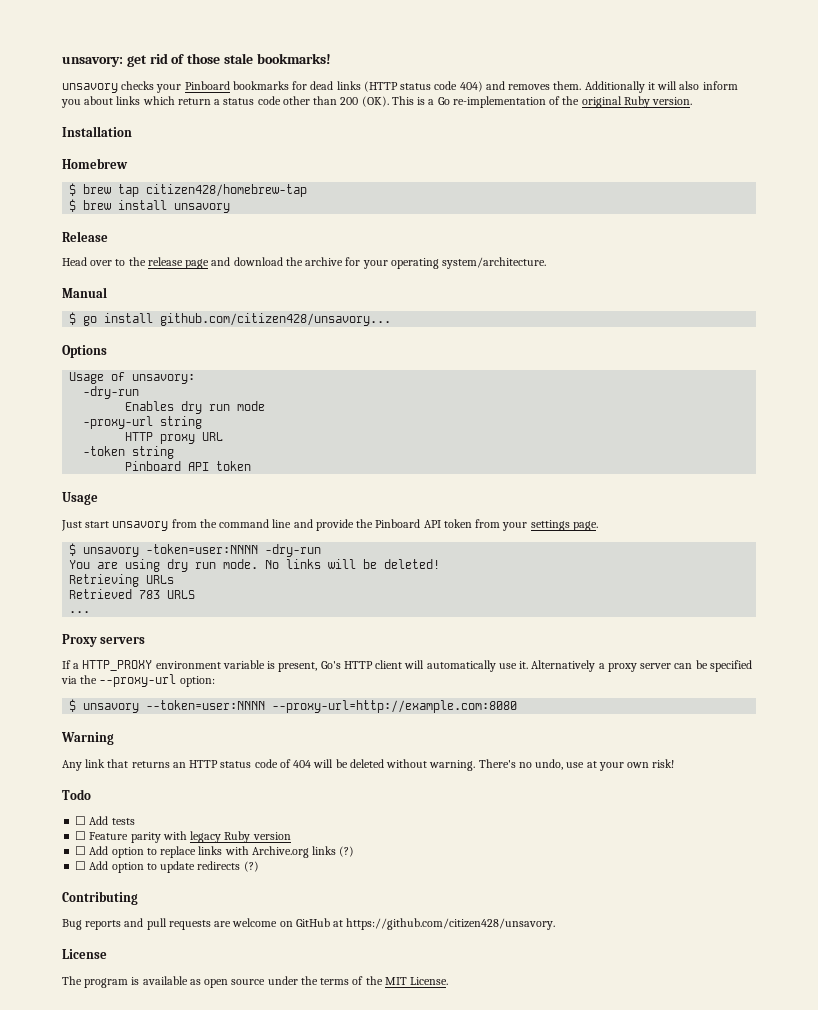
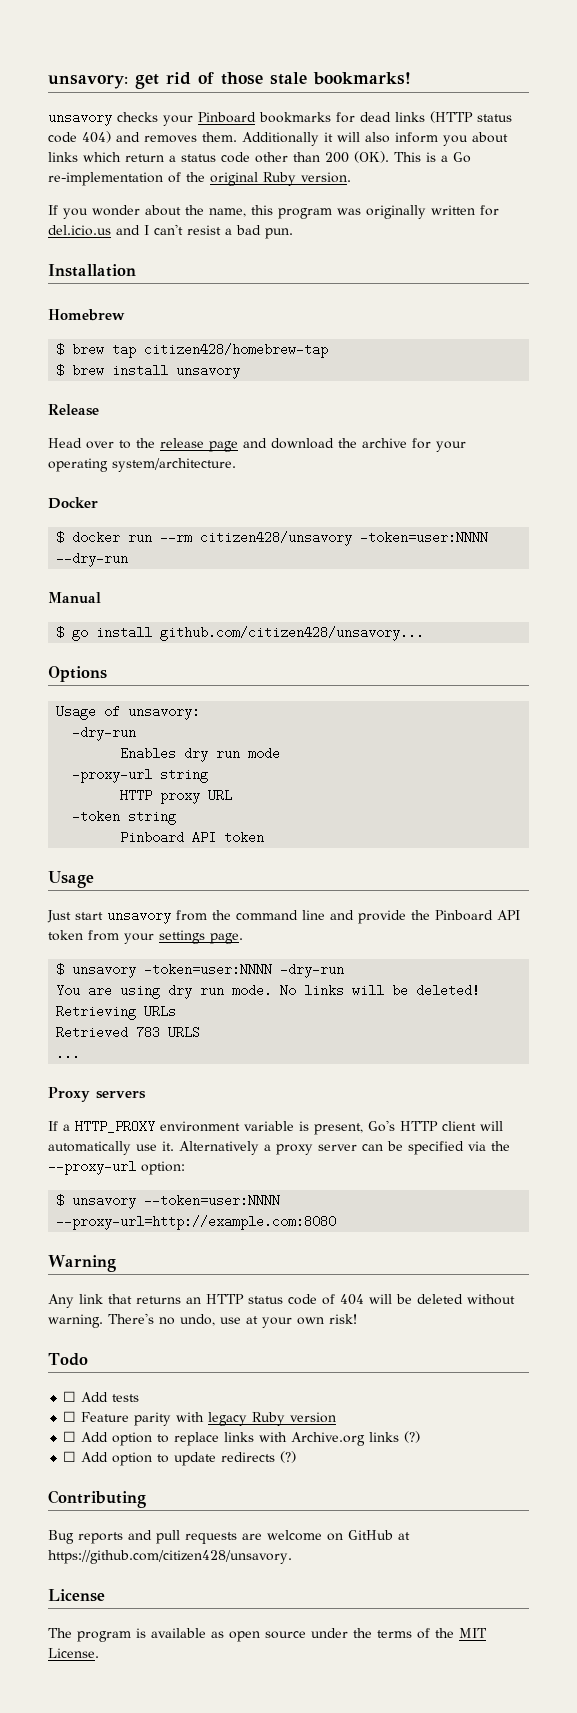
+ If you wonder about the name, this program was originally written for del.icio.us and I can't resist a bad pun.
+ Docker
+ $ docker run --rm citizen428/unsavory -token=user:NNNN --dry-run

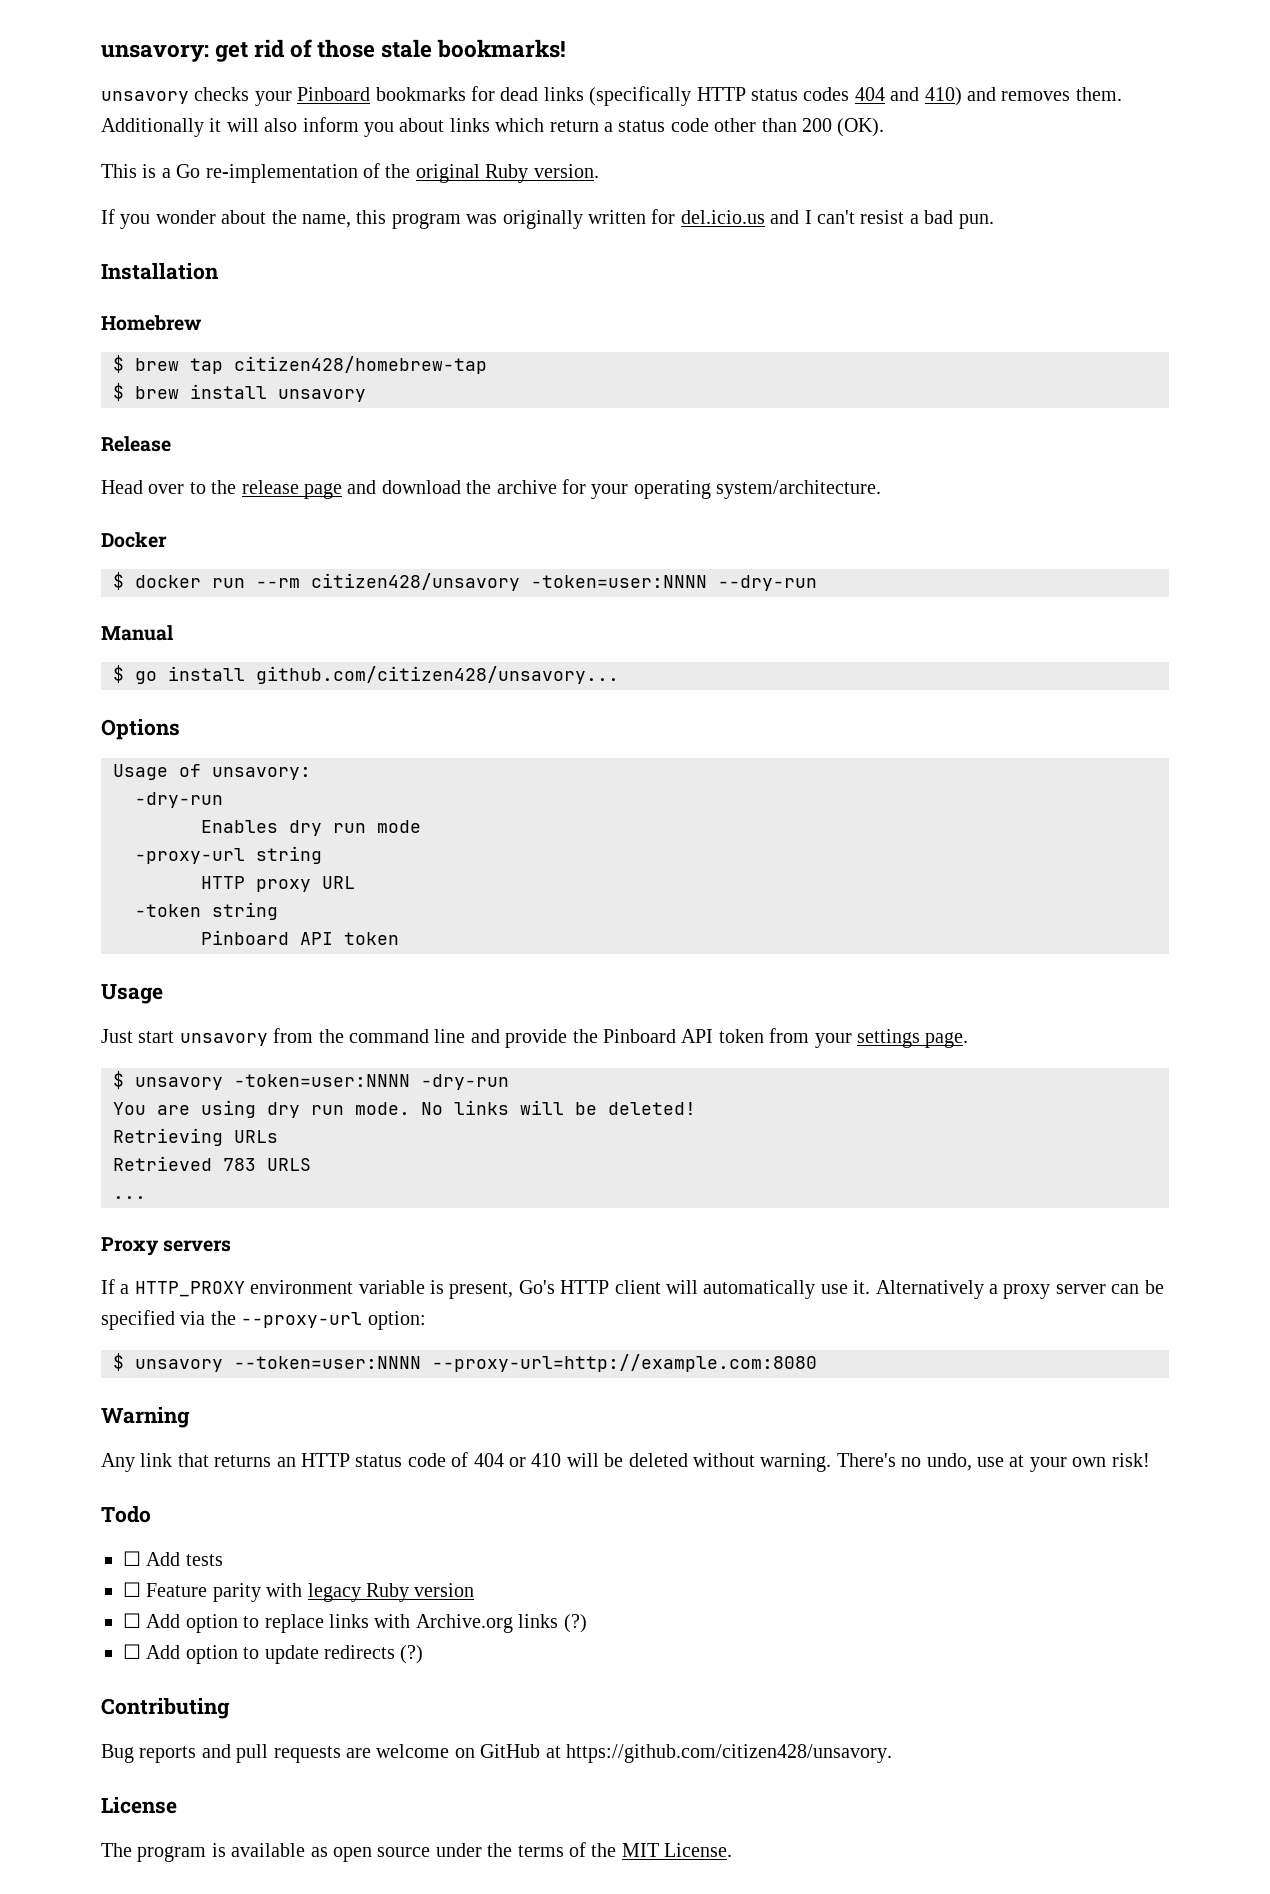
- unsavory checks your Pinboard bookmarks for dead links (HTTP status code 404) and removes them.
+ unsavory checks your Pinboard bookmarks for dead links (specifically HTTP status codes 404 and 410) and removes them.
- Additionally it will also inform you about links which return a status code other than 200 (OK). This is a Go re-implementation of the original Ruby version.
+ Additionally it will also inform you about links which return a status code other than 200 (OK).
+ This is a Go re-implementation of the original Ruby version.
- Any link that returns an HTTP status code of 404 will be deleted without warning.
+ Any link that returns an HTTP status code of 404 or 410 will be deleted without warning.

